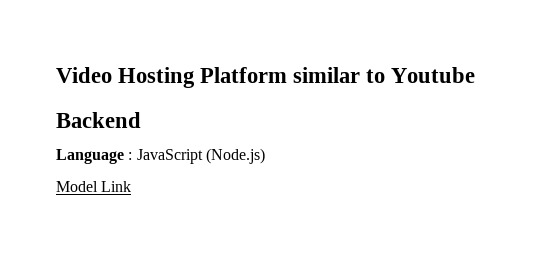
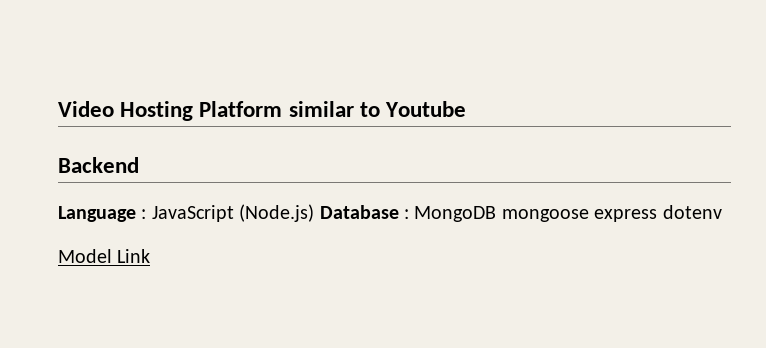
- Language : JavaScript (Node.js)
+ Language : JavaScript (Node.js) Database : MongoDB mongoose express dotenv

